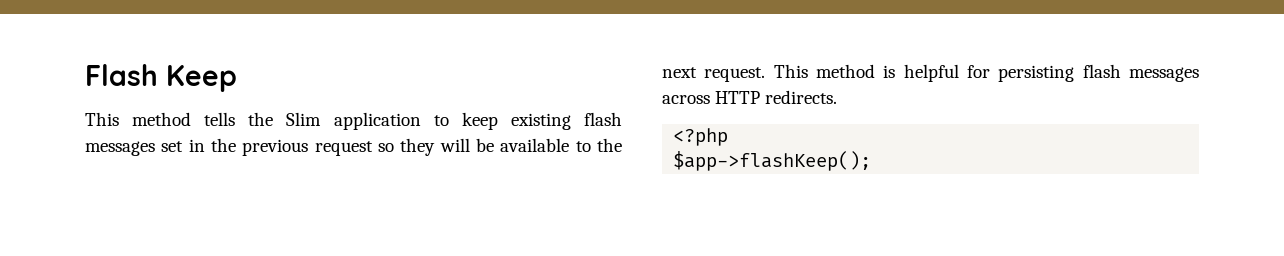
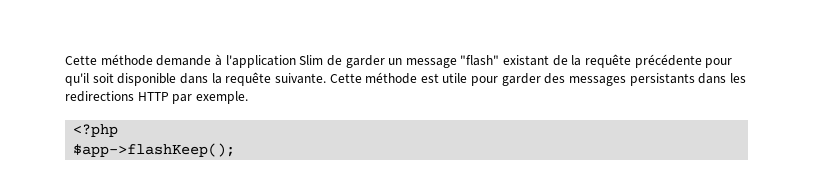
- Flash Keep
- This method tells the Slim application to keep existing flash messages set in the previous request so they will be available to the next request. This method is helpful for persisting flash messages across HTTP redirects.
+ Cette méthode demande à l'application Slim de garder un message "flash" existant de la requête précédente pour qu'il soit disponible dans la requête suivante. Cette méthode est utile pour garder des messages persistants dans les redirections HTTP par exemple.

